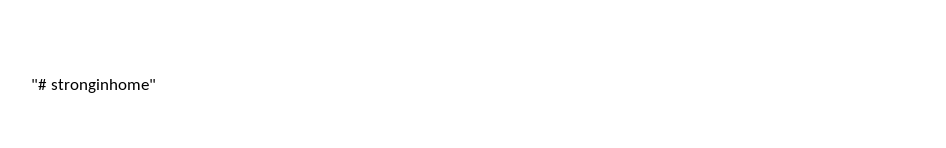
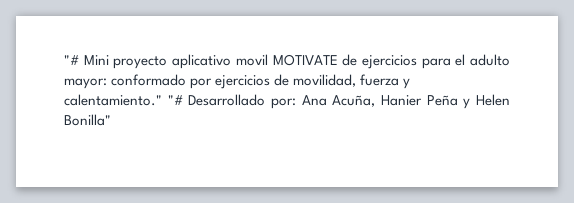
- "# stronginhome"
+ "# Mini proyecto aplicativo movil MOTIVATE de ejercicios para el adulto mayor: conformado por ejercicios de movilidad, fuerza y calentamiento." "# Desarrollado por: Ana Acuña, Hanier Peña y Helen Bonilla"

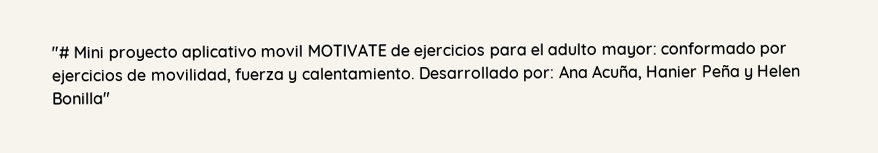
- "# Mini proyecto aplicativo movil MOTIVATE de ejercicios para el adulto mayor: conformado por ejercicios de movilidad, fuerza y calentamiento." "# Desarrollado por: Ana Acuña, Hanier Peña y Helen Bonilla"
+ "# Mini proyecto aplicativo movil MOTIVATE de ejercicios para el adulto mayor: conformado por ejercicios de movilidad, fuerza y calentamiento. Desarrollado por: Ana Acuña, Hanier Peña y Helen Bonilla"

